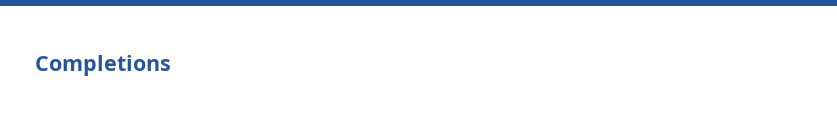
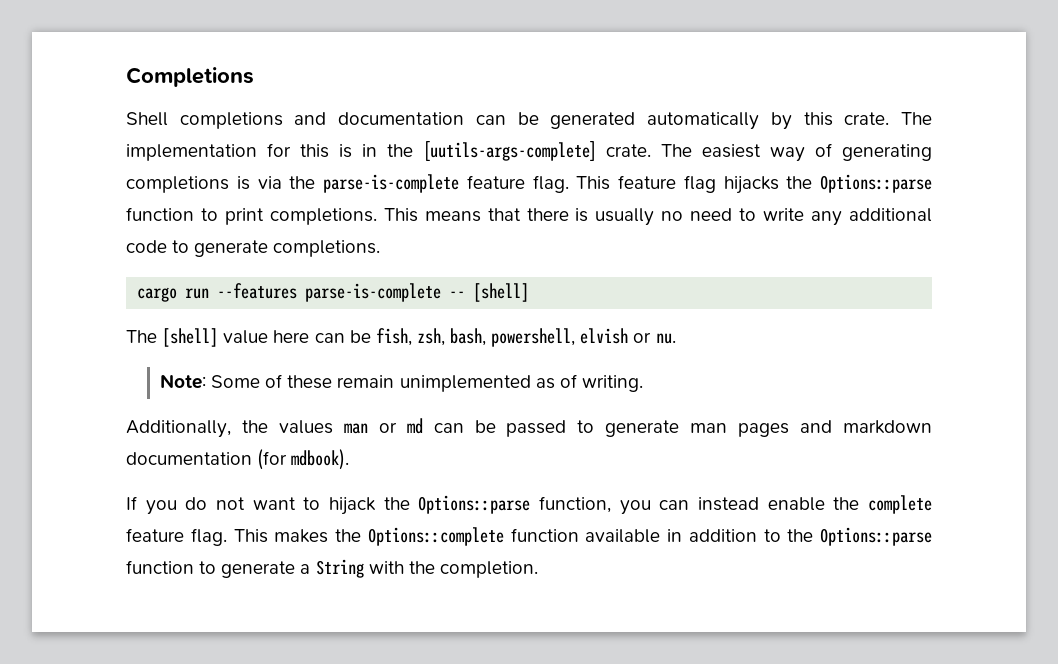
+ Shell completions and documentation can be generated automatically by this crate. The implementation for this is in the [uutils-args-complete] crate. The easiest way of generating completions is via the parse-is-complete feature flag. This feature flag hijacks the Options::parse function to print completions. This means that there is usually no need to write any additional code to generate completions.
+ cargo run --features parse-is-complete -- [shell]
+ The [shell] value here can be fish, zsh, bash, powershell, elvish or nu.
+ Note: Some of these remain unimplemented as of writing.
+ Additionally, the values man or md can be passed to generate man pages and markdown documentation (for mdbook).
+ If you do not want to hijack the Options::parse function, you can instead enable the complete feature flag. This makes the Options::complete function available in addition to the Options::parse function to generate a String with the completion.

